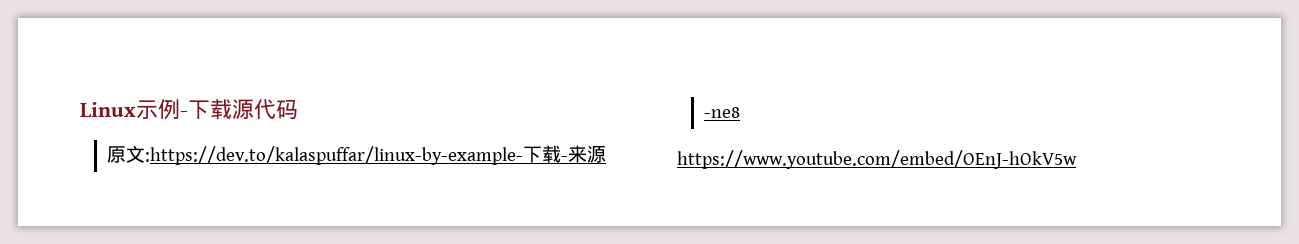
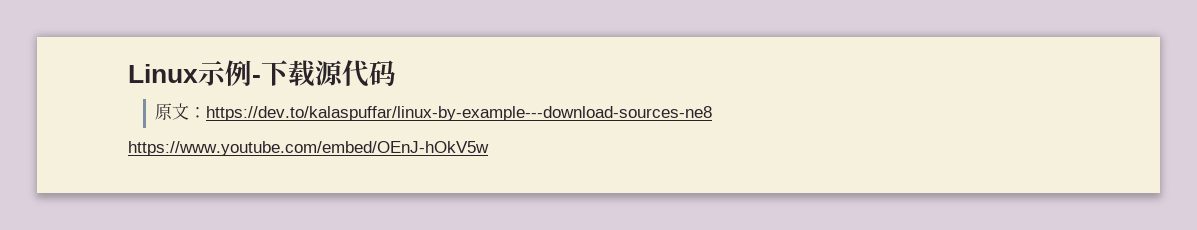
- 原文:https://dev.to/kalaspuffar/linux-by-example-下载-来源-ne8
+ 原文：https://dev.to/kalaspuffar/linux-by-example---download-sources-ne8

